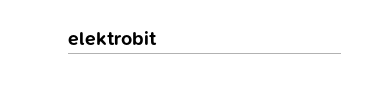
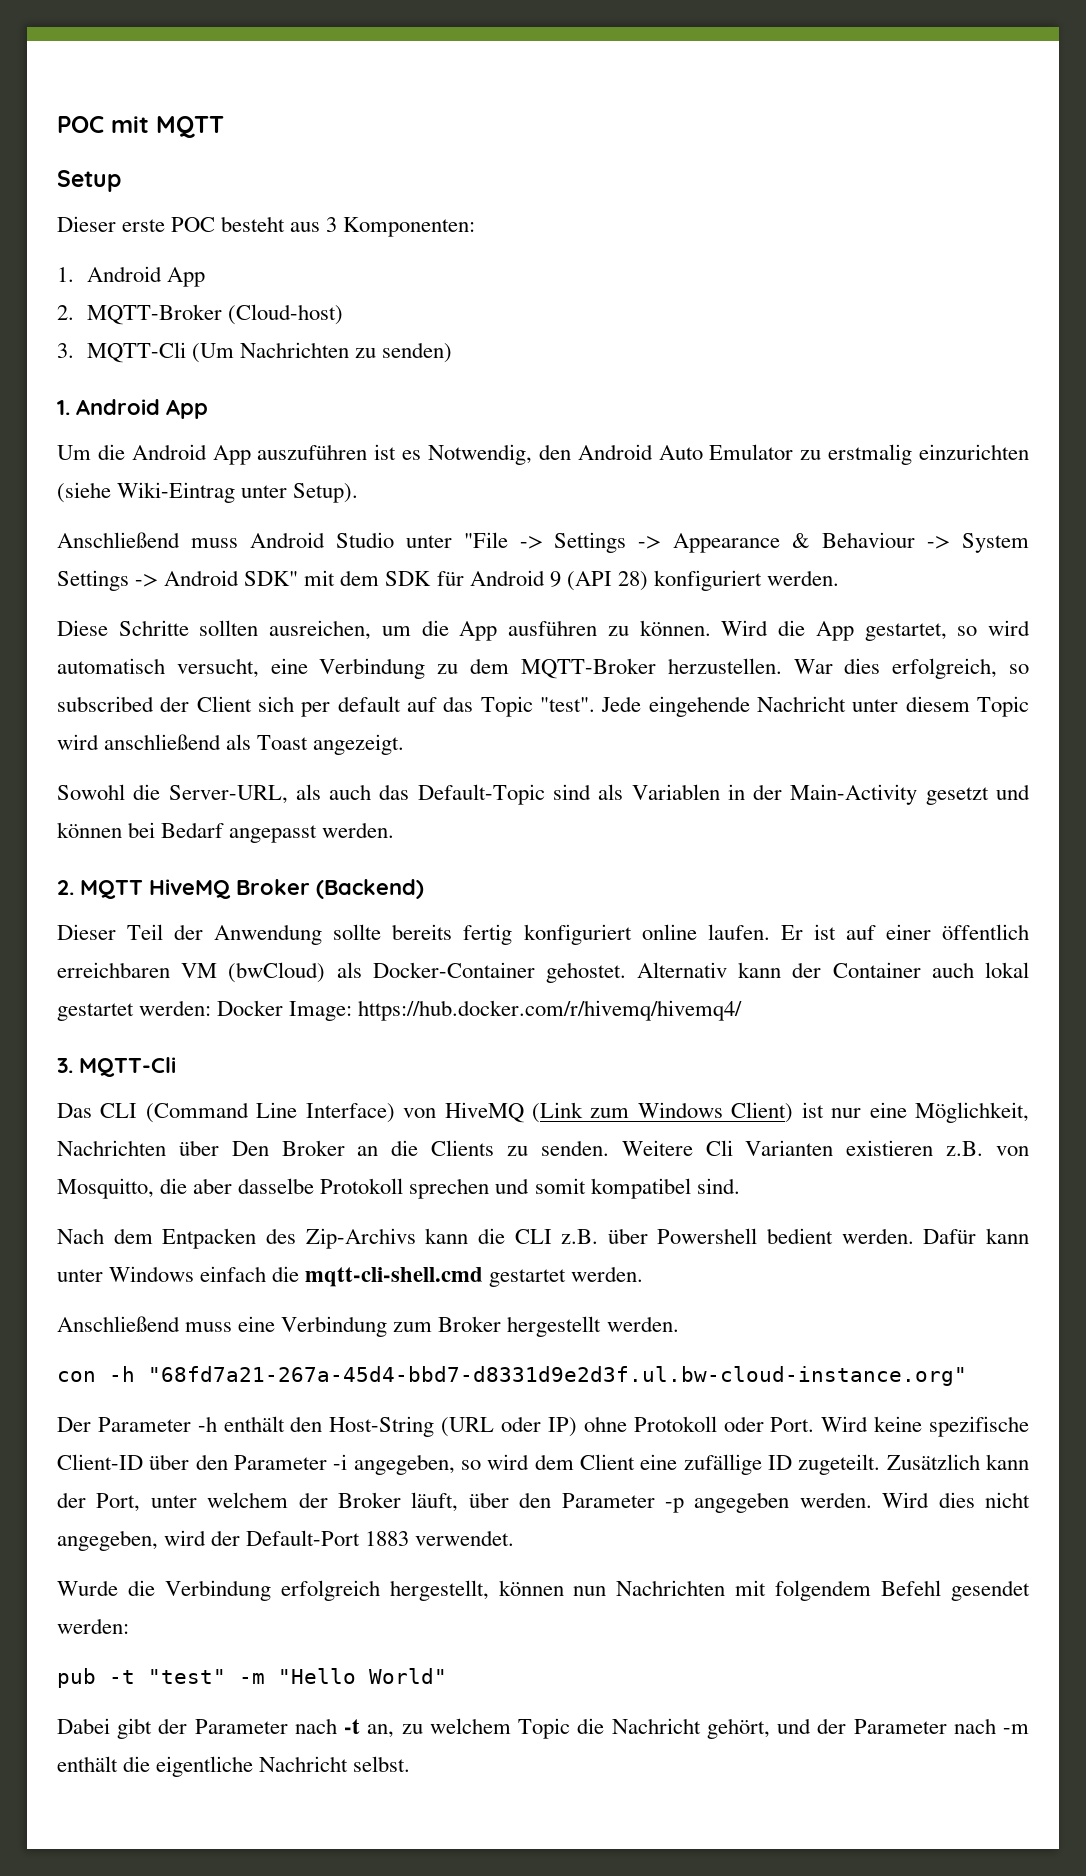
- elektrobit
+ POC mit MQTT
+ Setup
+ Dieser erste POC besteht aus 3 Komponenten:
+ 1. Android App
+ 2. MQTT-Broker (Cloud-host)
+ 3. MQTT-Cli (Um Nachrichten zu senden)
+ 1. Android App
+ Um die Android App auszuführen ist es Notwendig, den Android Auto Emulator zu erstmalig einzurichten (siehe Wiki-Eintrag unter Setup).
+ Anschließend muss Android Studio unter "File -> Settings -> Appearance & Behaviour -> System Settings -> Android SDK" mit dem SDK für Android 9 (API 28) konfiguriert werden.
+ Diese Schritte sollten ausreichen, um die App ausführen zu können. Wird die App gestartet, so wird automatisch versucht, eine Verbindung zu dem MQTT-Broker herzustellen. War dies erfolgreich, so subscribed der Client sich per default auf das Topic "test". Jede eingehende Nachricht unter diesem Topic wird anschließend als Toast angezeigt.
+ Sowohl die Server-URL, als auch das Default-Topic sind als Variablen in der Main-Activity gesetzt und können bei Bedarf angepasst werden.
+ 2. MQTT HiveMQ Broker (Backend)
+ Dieser Teil der Anwendung sollte bereits fertig konfiguriert online laufen. Er ist auf einer öffentlich erreichbaren VM (bwCloud) als Docker-Container gehostet. Alternativ kann der Container auch lokal gestartet werden: Docker Image: https://hub.docker.com/r/hivemq/hivemq4/
+ 3. MQTT-Cli
+ Das CLI (Command Line Interface) von HiveMQ (Link zum Windows Client) ist nur eine Möglichkeit, Nachrichten über Den Broker an die Clients zu senden. Weitere Cli Varianten existieren z.B. von Mosquitto, die aber dasselbe Protokoll sprechen und somit kompatibel sind.
+ Nach dem Entpacken des Zip-Archivs kann die CLI z.B. über Powershell bedient werden. Dafür kann unter Windows einfach die mqtt-cli-shell.cmd gestartet werden.
+ Anschließend muss eine Verbindung zum Broker hergestellt werden.
+ con -h "68fd7a21-267a-45d4-bbd7-d8331d9e2d3f.ul.bw-cloud-instance.org"
+ Der Parameter -h enthält den Host-String (URL oder IP) ohne Protokoll oder Port. Wird keine spezifische Client-ID über den Parameter -i angegeben, so wird dem Client eine zufällige ID zugeteilt. Zusätzlich kann der Port, unter welchem der Broker läuft, über den Parameter -p angegeben werden. Wird dies nicht angegeben, wird der Default-Port 1883 verwendet.
+ Wurde die Verbindung erfolgreich hergestellt, können nun Nachrichten mit folgendem Befehl gesendet werden:
+ pub -t "test" -m "Hello World"
+ Dabei gibt der Parameter nach -t an, zu welchem Topic die Nachricht gehört, und der Parameter nach -m enthält die eigentliche Nachricht selbst.

